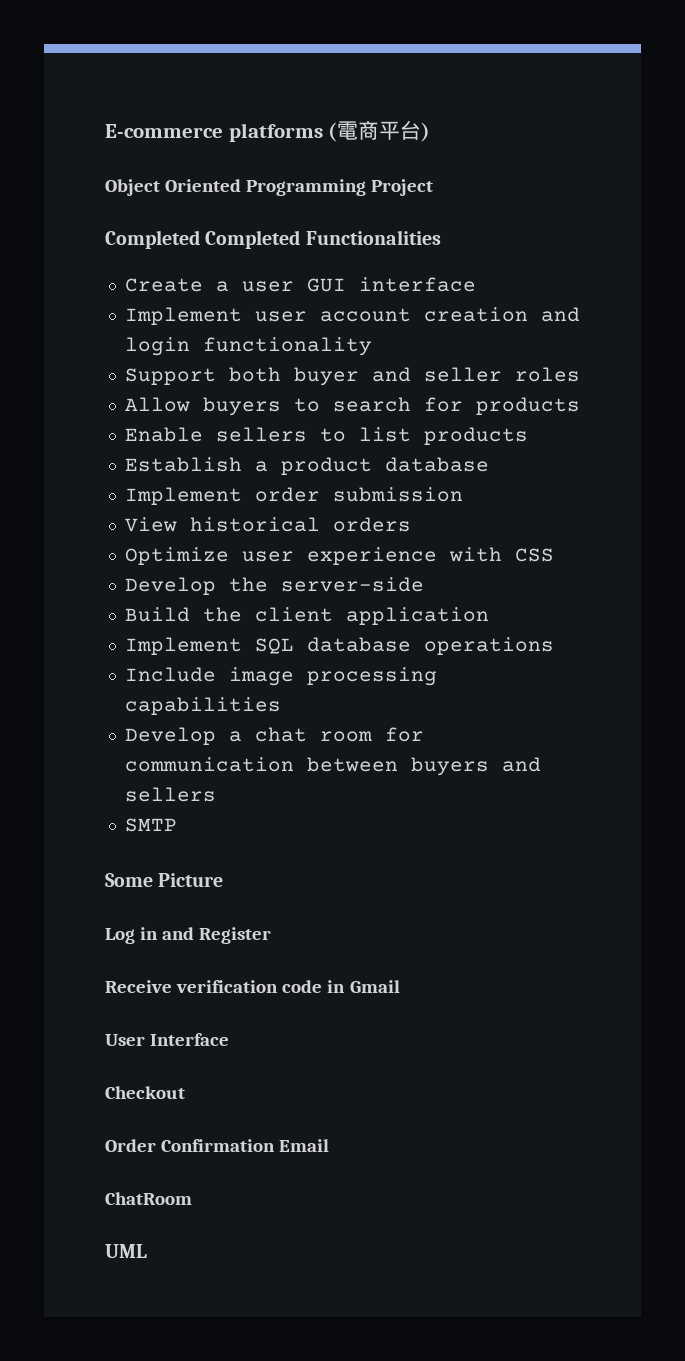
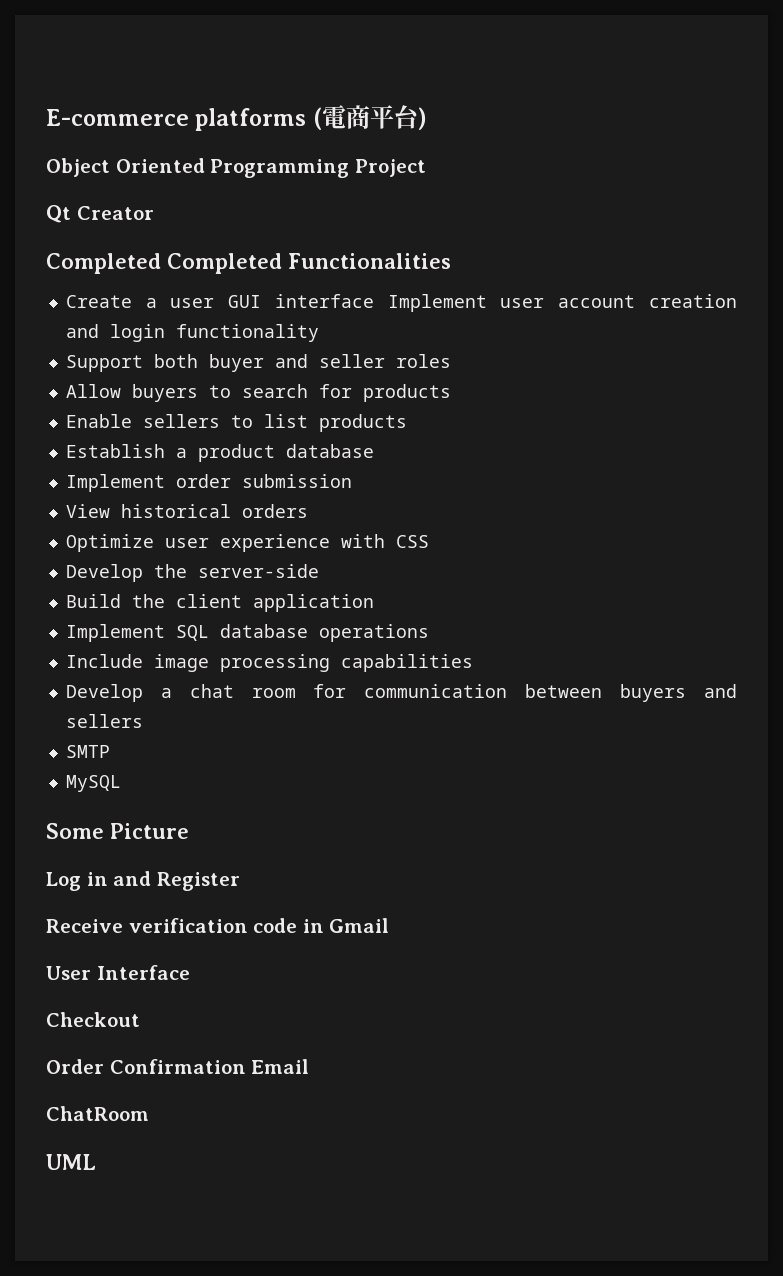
+ Qt Creator
- Create a user GUI interface
- Implement user account creation and login functionality
+ Create a user GUI interface Implement user account creation and login functionality
+ MySQL

